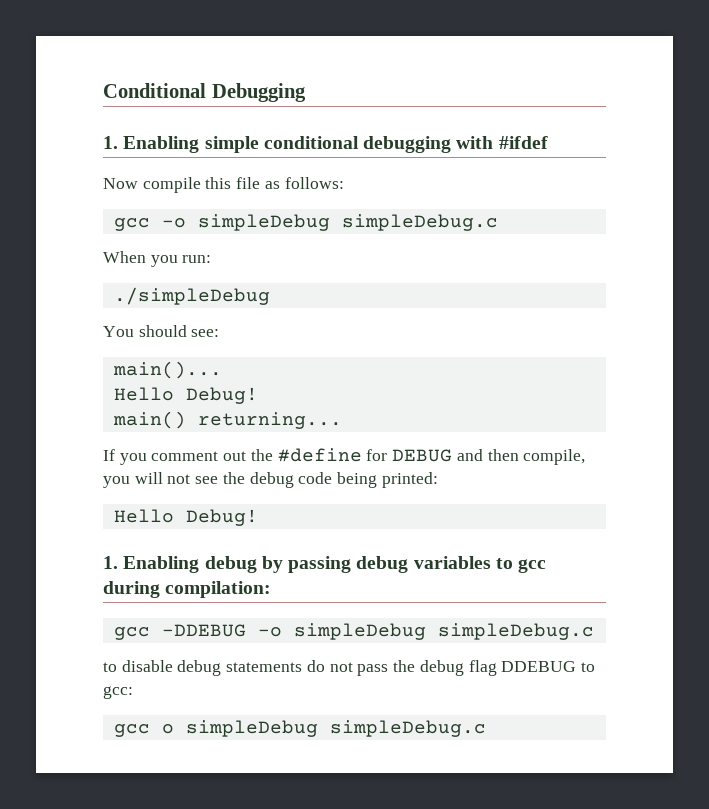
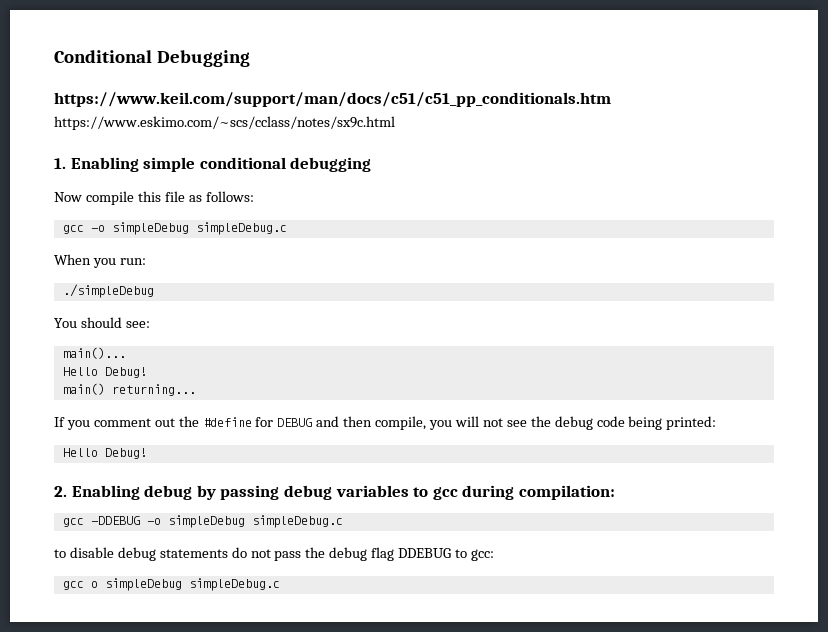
+ https://www.keil.com/support/man/docs/c51/c51_pp_conditionals.htm
+ https://www.eskimo.com/~scs/cclass/notes/sx9c.html
- 1. Enabling simple conditional debugging with #ifdef
+ 1. Enabling simple conditional debugging
- 1. Enabling debug by passing debug variables to gcc during compilation:
+ 2. Enabling debug by passing debug variables to gcc during compilation:

